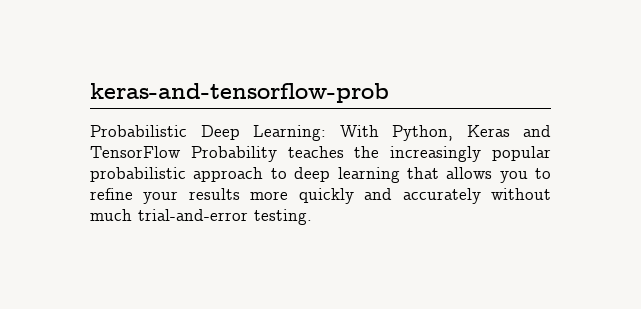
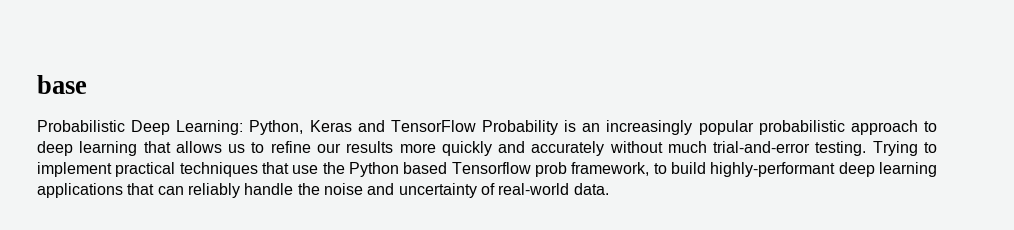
- keras-and-tensorflow-prob
+ base
- Probabilistic Deep Learning: With Python, Keras and TensorFlow Probability teaches the increasingly popular probabilistic approach to deep learning that allows you to refine your results more quickly and accurately without much trial-and-error testing.
+ Probabilistic Deep Learning: Python, Keras and TensorFlow Probability is an increasingly popular probabilistic approach to deep learning that allows us to refine our results more quickly and accurately without much trial-and-error testing.
+ Trying to implement practical techniques that use the Python based Tensorflow prob framework, to build highly-performant deep learning applications that can reliably handle the noise and uncertainty of real-world data.

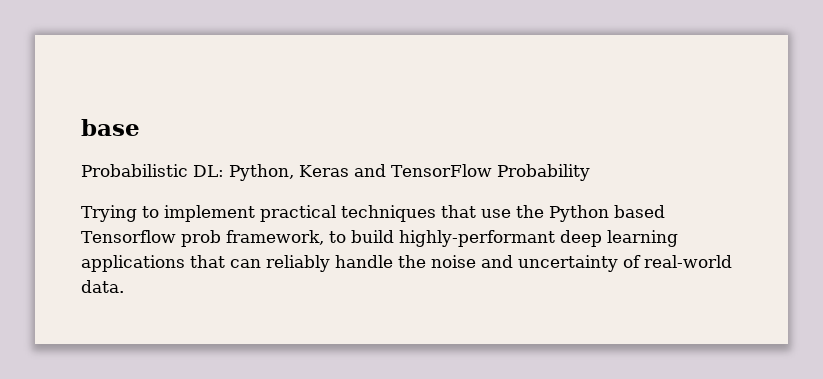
- Probabilistic Deep Learning: Python, Keras and TensorFlow Probability is an increasingly popular probabilistic approach to deep learning that allows us to refine our results more quickly and accurately without much trial-and-error testing. Trying to implement practical techniques that use the Python based Tensorflow prob framework, to build highly-performant deep learning applications that can reliably handle the noise and uncertainty of real-world data.
+ Probabilistic DL: Python, Keras and TensorFlow Probability
+ Trying to implement practical techniques that use the Python based Tensorflow prob framework, to build highly-performant deep learning applications that can reliably handle the noise and uncertainty of real-world data.

